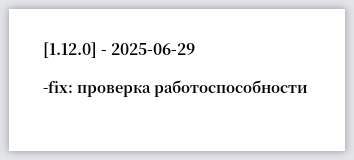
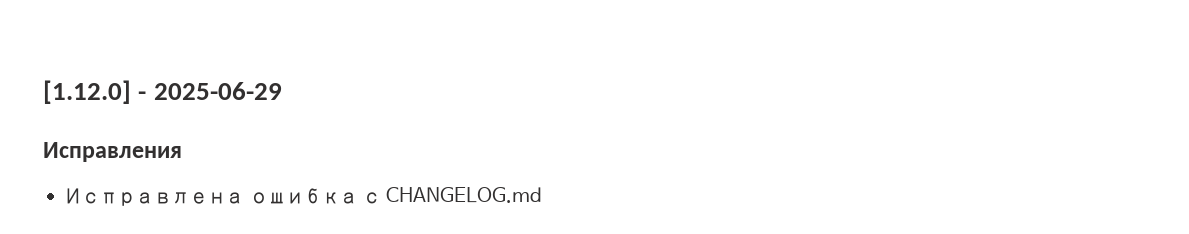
- -fix: проверка работоспособности
+ Исправления
+ Исправлена ошибка с CHANGELOG.md

